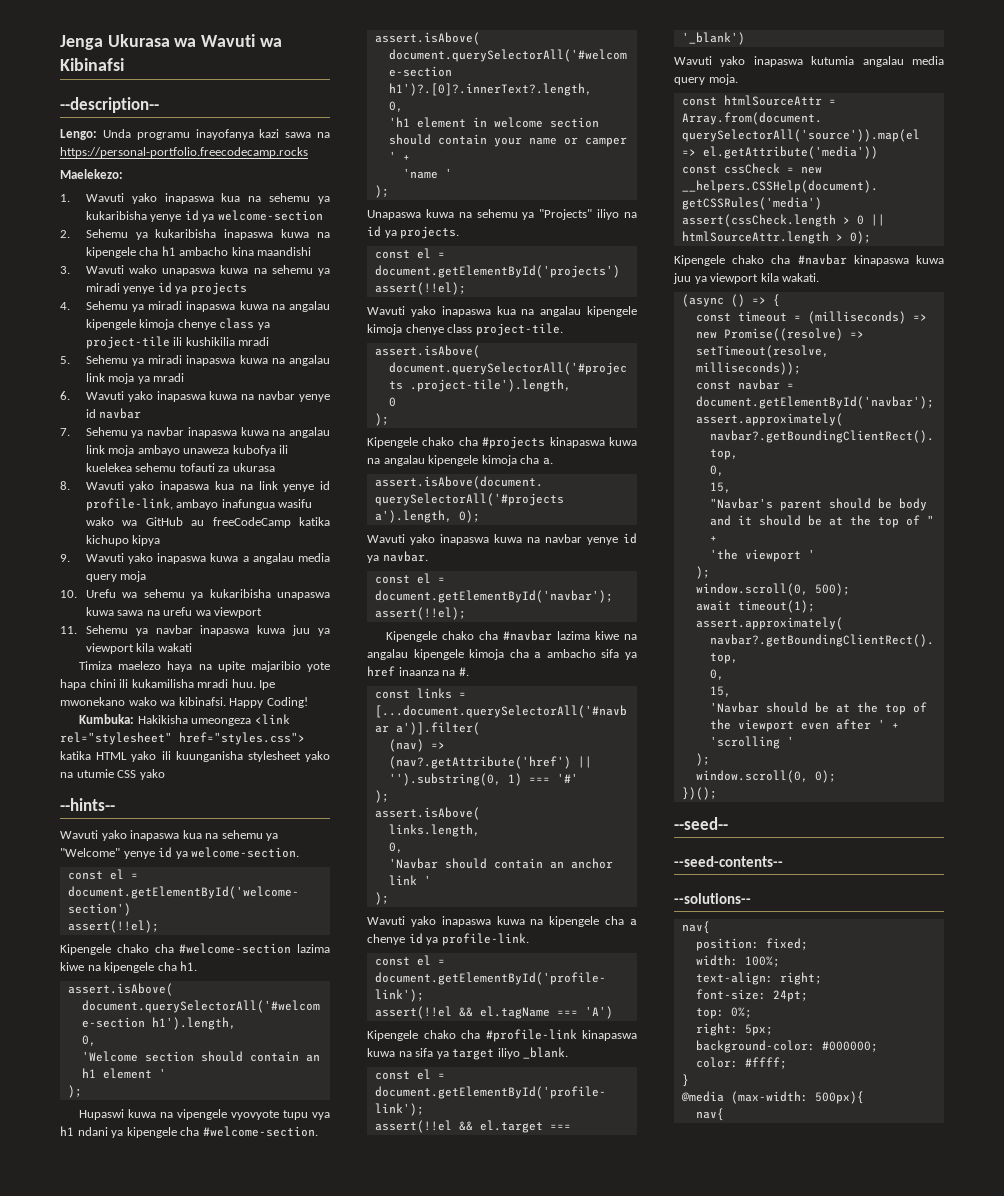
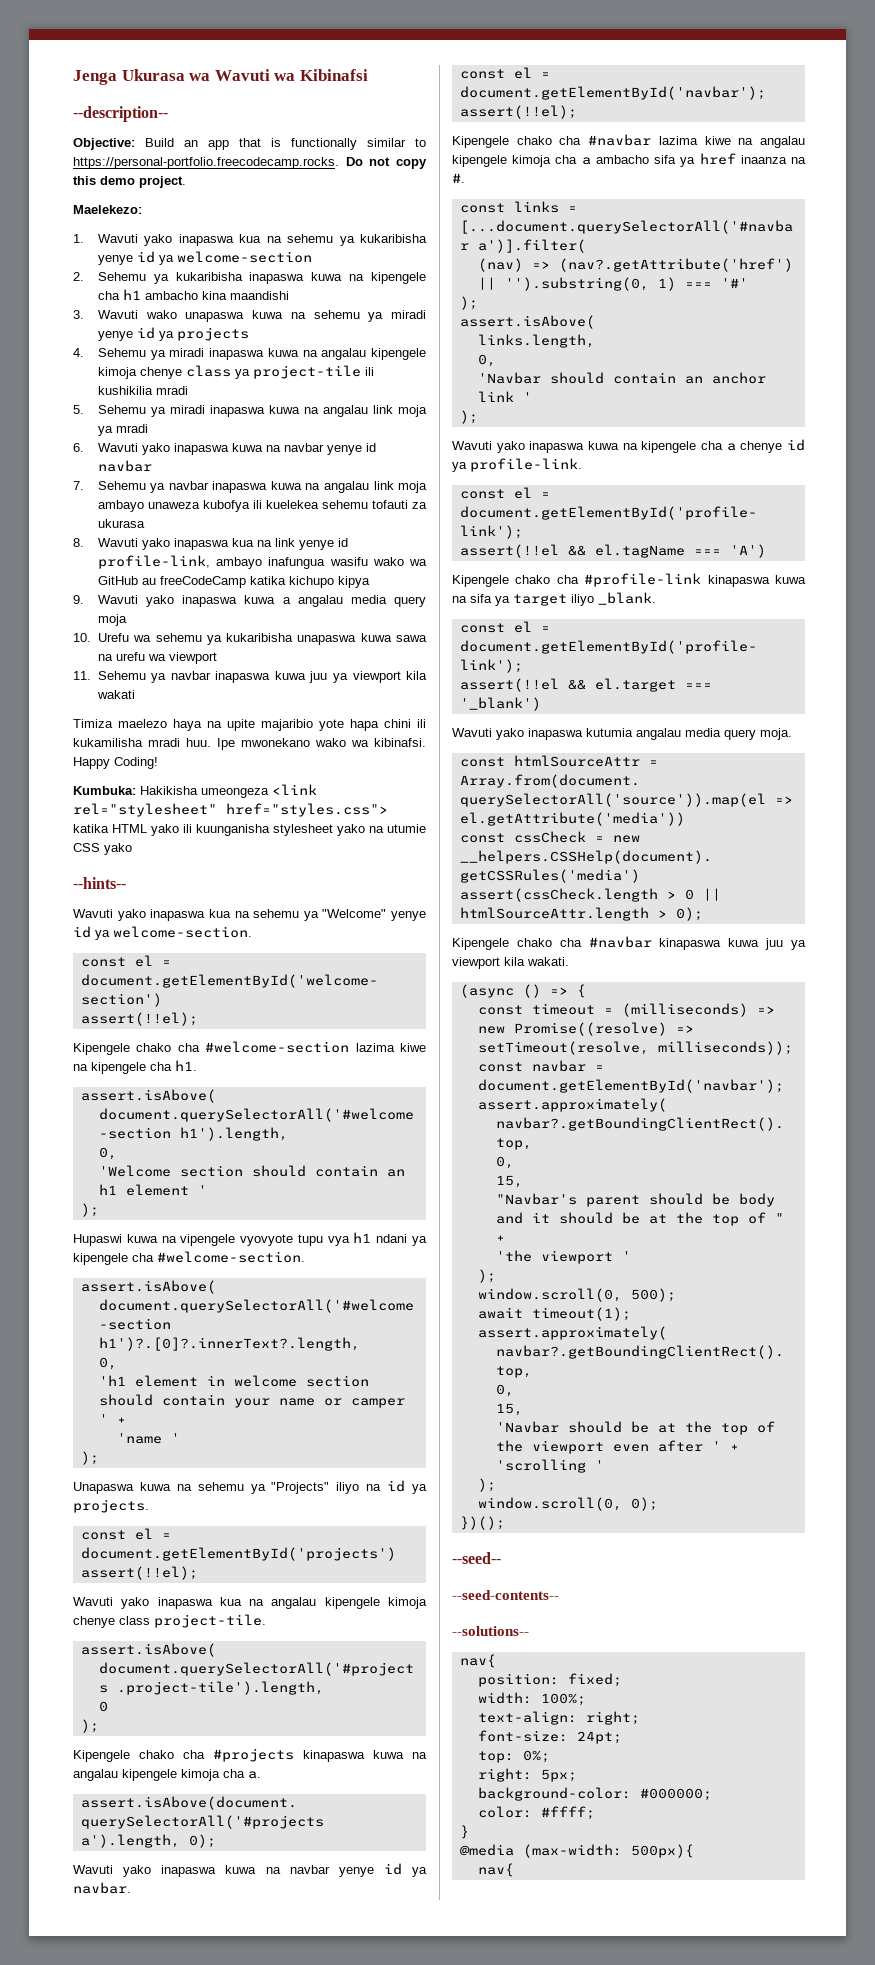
- Lengo: Unda programu inayofanya kazi sawa na https://personal-portfolio.freecodecamp.rocks
+ Objective: Build an app that is functionally similar to https://personal-portfolio.freecodecamp.rocks. Do not copy this demo project.

